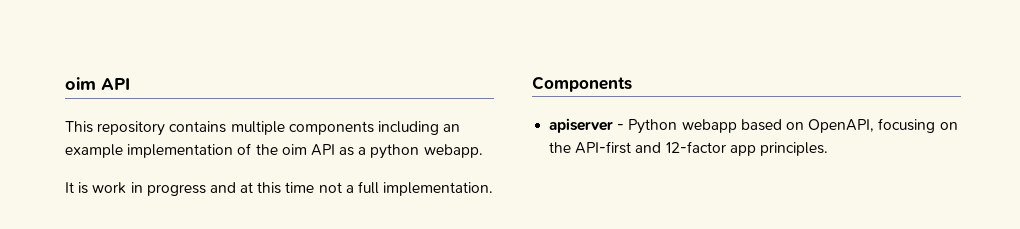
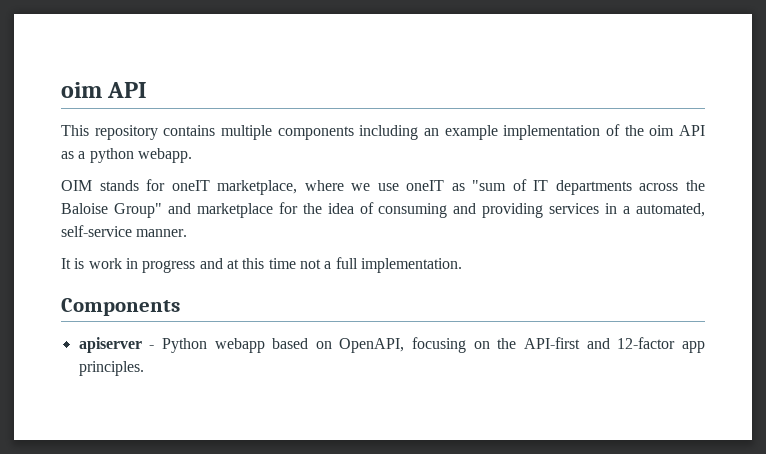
+ OIM stands for oneIT marketplace, where we use oneIT as "sum of IT departments across the Baloise Group" and marketplace for the idea of consuming and providing services in a automated, self-service manner.

